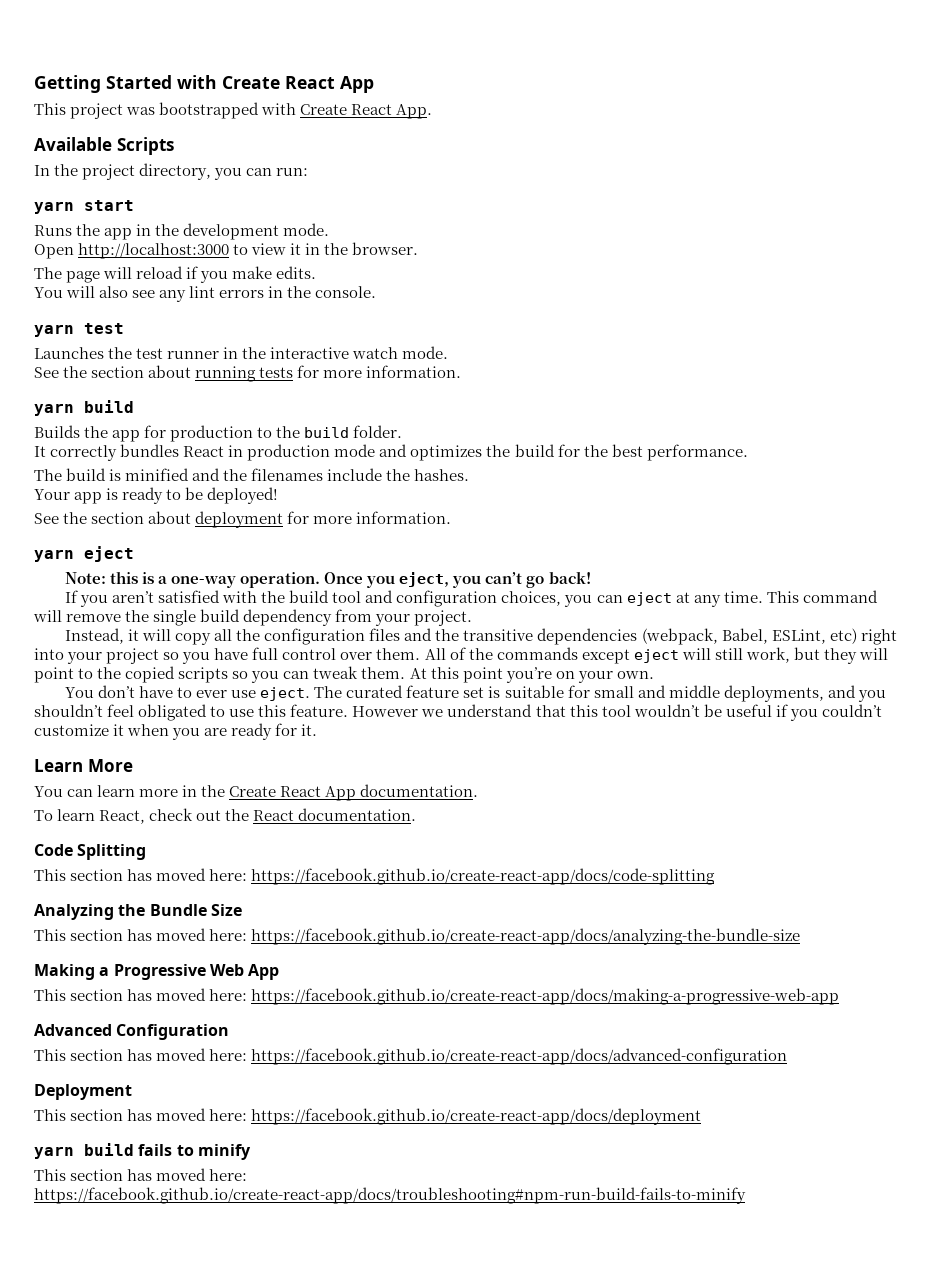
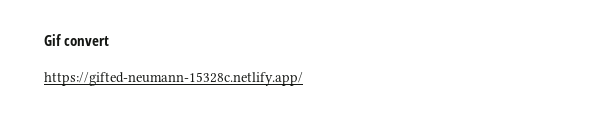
- Getting Started with Create React App
- This project was bootstrapped with Create React App.
- Available Scripts
- In the project directory, you can run:
- yarn start
- Runs the app in the development mode.
- Open http://localhost:3000 to view it in the browser.
- The page will reload if you make edits.
- You will also see any lint errors in the console.
- yarn test
- Launches the test runner in the interactive watch mode.
- See the section about running tests for more information.
- yarn build
- Builds the app for production to the build folder.
- It correctly bundles React in production mode and optimizes the build for the best performance.
- The build is minified and the filenames include the hashes.
- Your app is ready to be deployed!
- See the section about deployment for more information.
- yarn eject
- Note: this is a one-way operation. Once you eject, you can’t go back!
- If you aren’t satisfied with the build tool and configuration choices, you can eject at any time. This command will remove the single build dependency from your project.
- Instead, it will copy all the configuration files and the transitive dependencies (webpack, Babel, ESLint, etc) right into your project so you have full control over them. All of the commands except eject will still work, but they will point to the copied scripts so you can tweak them. At this point you’re on your own.
- You don’t have to ever use eject. The curated feature set is suitable for small and middle deployments, and you shouldn’t feel obligated to use this feature. However we understand that this tool wouldn’t be useful if you couldn’t customize it when you are ready for it.
- Learn More
- You can learn more in the Create React App documentation.
- To learn React, check out the React documentation.
- Code Splitting
- This section has moved here: https://facebook.github.io/create-react-app/docs/code-splitting
- Analyzing the Bundle Size
- This section has moved here: https://facebook.github.io/create-react-app/docs/analyzing-the-bundle-size
- Making a Progressive Web App
- This section has moved here: https://facebook.github.io/create-react-app/docs/making-a-progressive-web-app
- Advanced Configuration
- This section has moved here: https://facebook.github.io/create-react-app/docs/advanced-configuration
- Deployment
- This section has moved here: https://facebook.github.io/create-react-app/docs/deployment
- yarn build fails to minify
- This section has moved here: https://facebook.github.io/create-react-app/docs/troubleshooting#npm-run-build-fails-to-minify
+ Gif convert
+ https://gifted-neumann-15328c.netlify.app/

